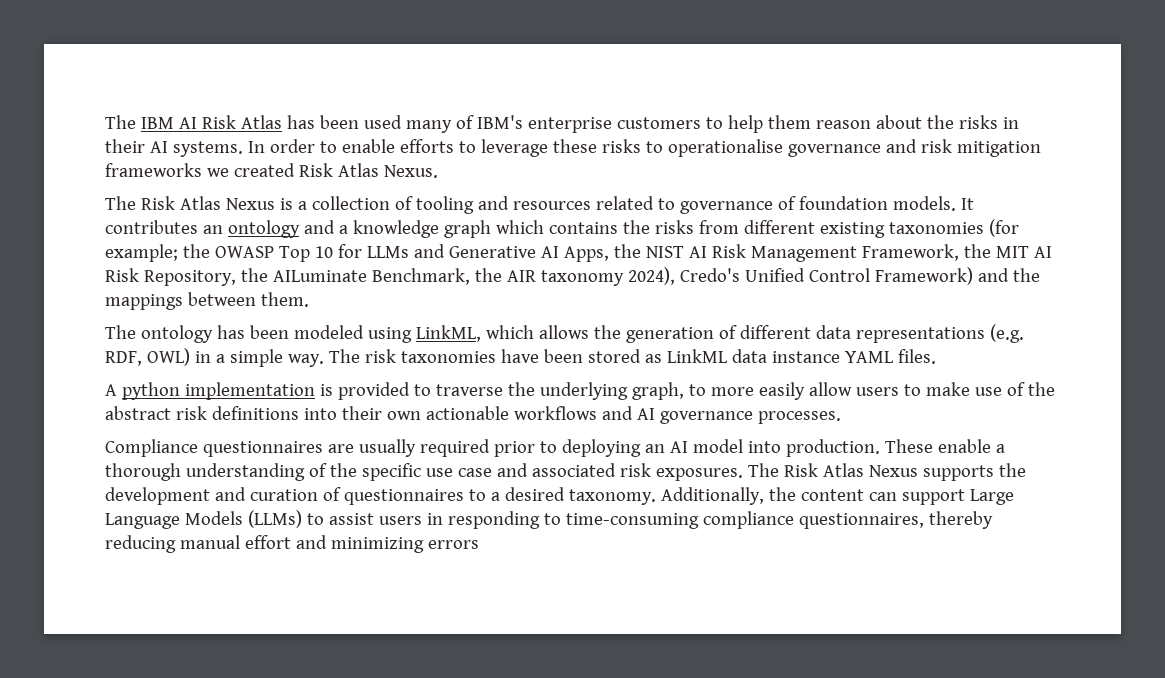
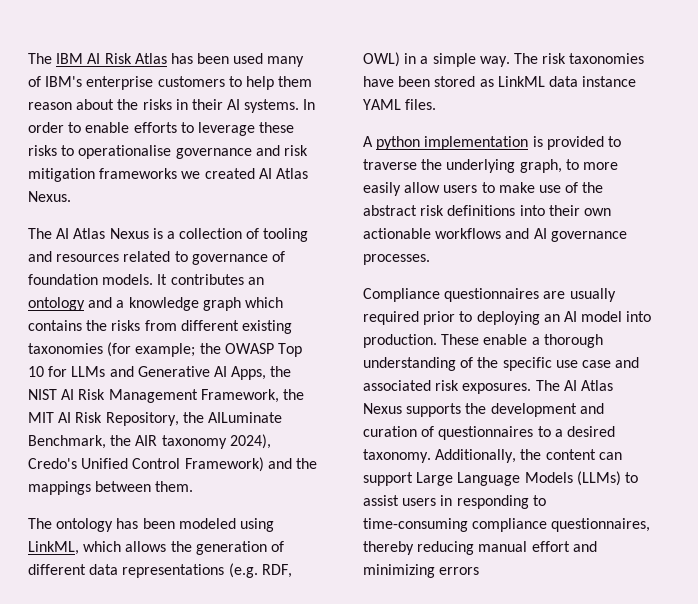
- In order to enable efforts to leverage these risks to operationalise governance and risk mitigation frameworks we created Risk Atlas Nexus.
+ In order to enable efforts to leverage these risks to operationalise governance and risk mitigation frameworks we created AI Atlas Nexus.
- The Risk Atlas Nexus is a collection of tooling and resources related to governance of foundation models.
+ The AI Atlas Nexus is a collection of tooling and resources related to governance of foundation models.
- The Risk Atlas Nexus supports the development and curation of questionnaires to a desired taxonomy.
+ The AI Atlas Nexus supports the development and curation of questionnaires to a desired taxonomy.

